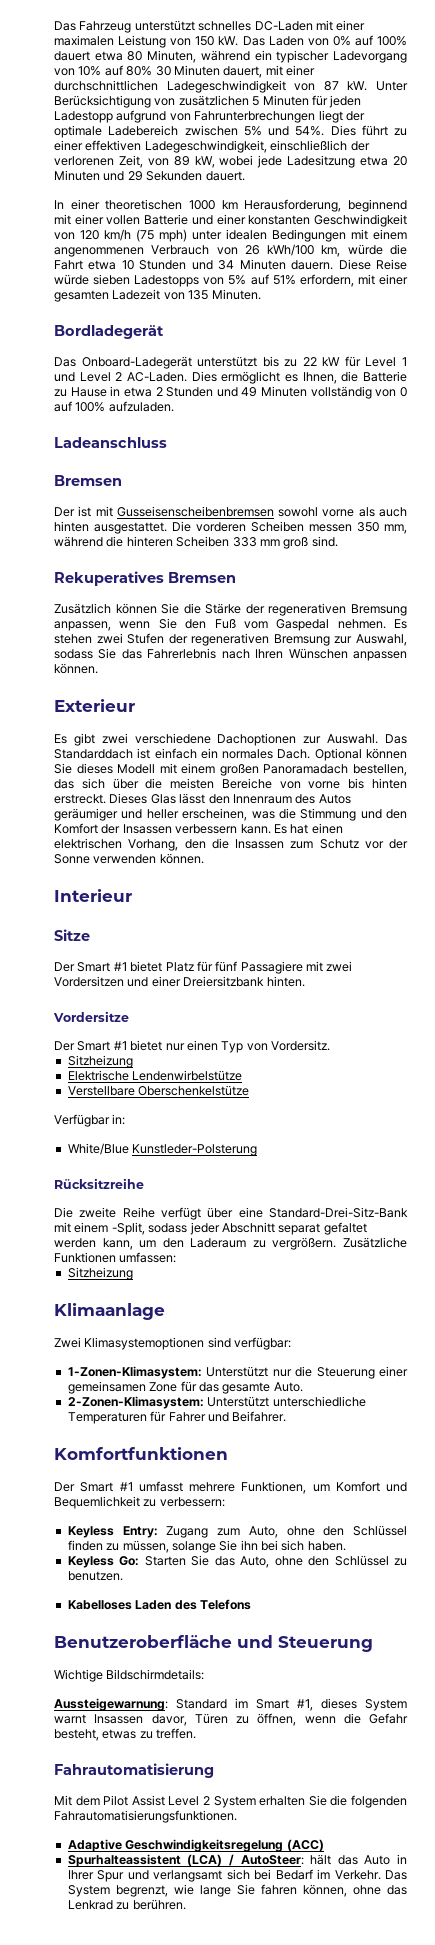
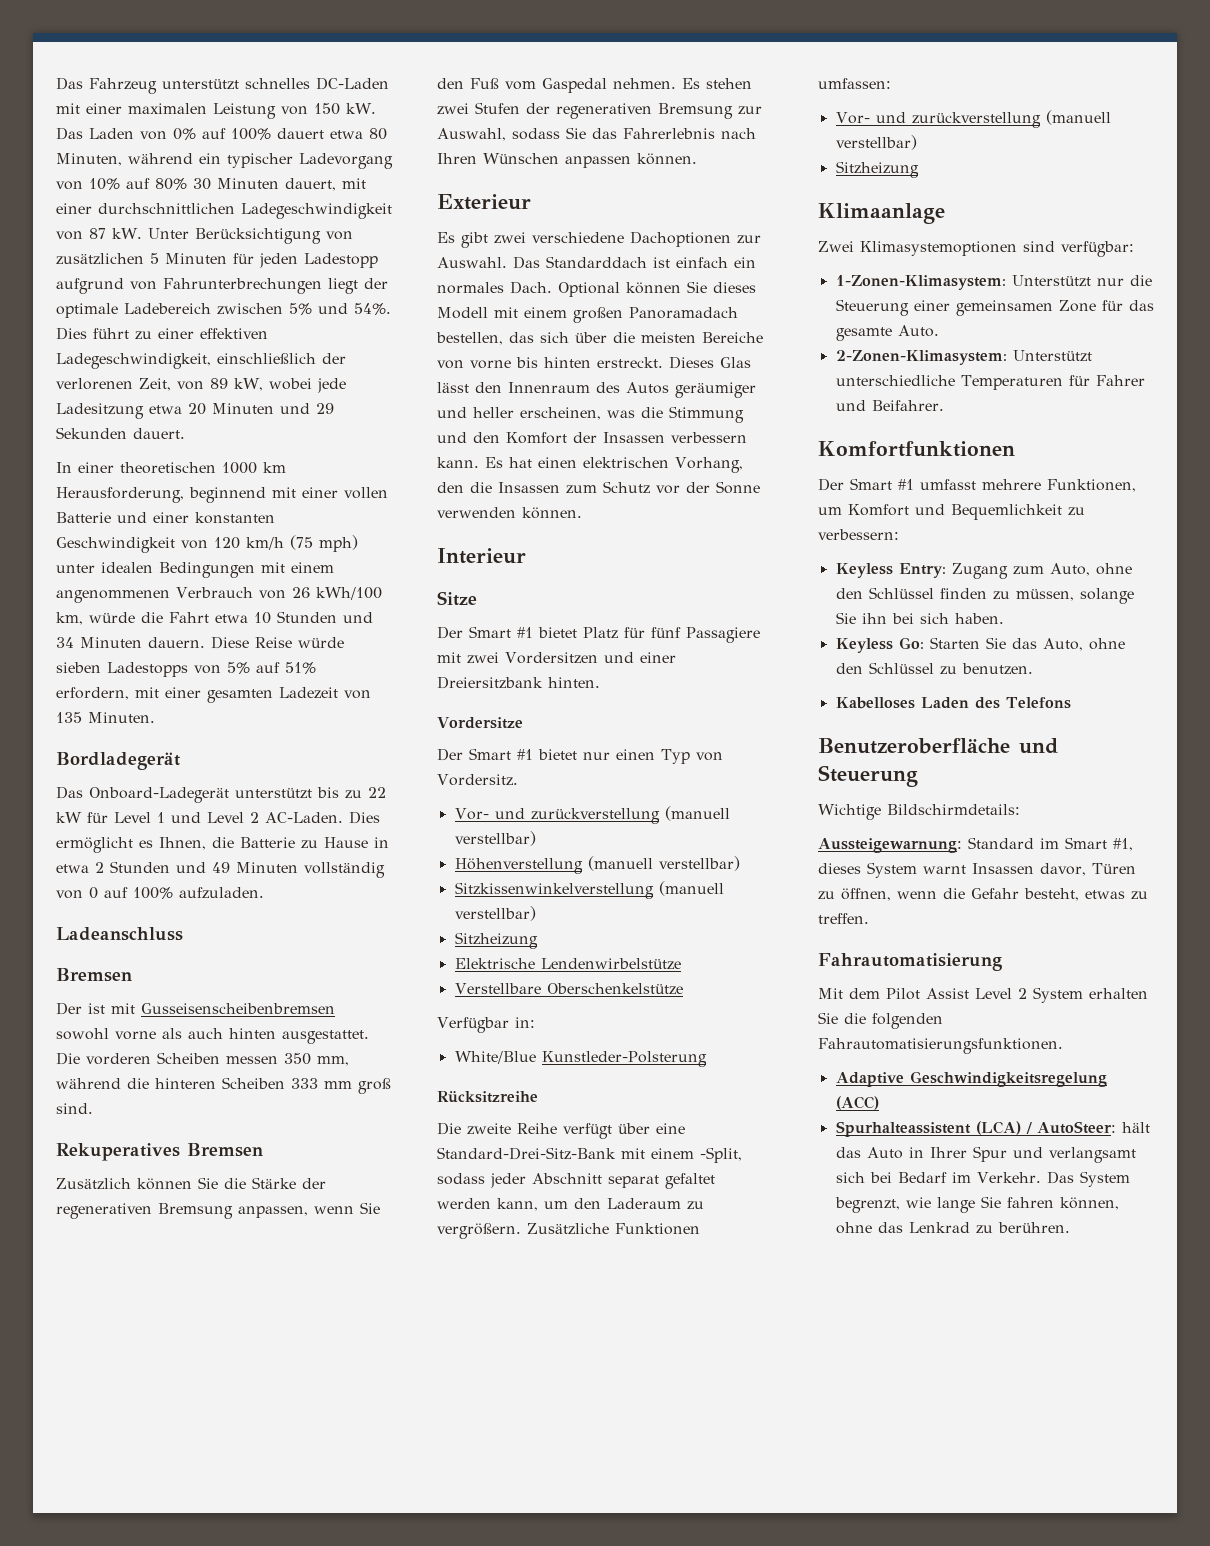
  Der Smart #1 bietet nur einen Typ von Vordersitz.
+ Vor- und zurückverstellung (manuell verstellbar)
+ Höhenverstellung (manuell verstellbar)
+ Sitzkissenwinkelverstellung (manuell verstellbar)
  Zusätzliche Funktionen umfassen:
+ Vor- und zurückverstellung (manuell verstellbar)

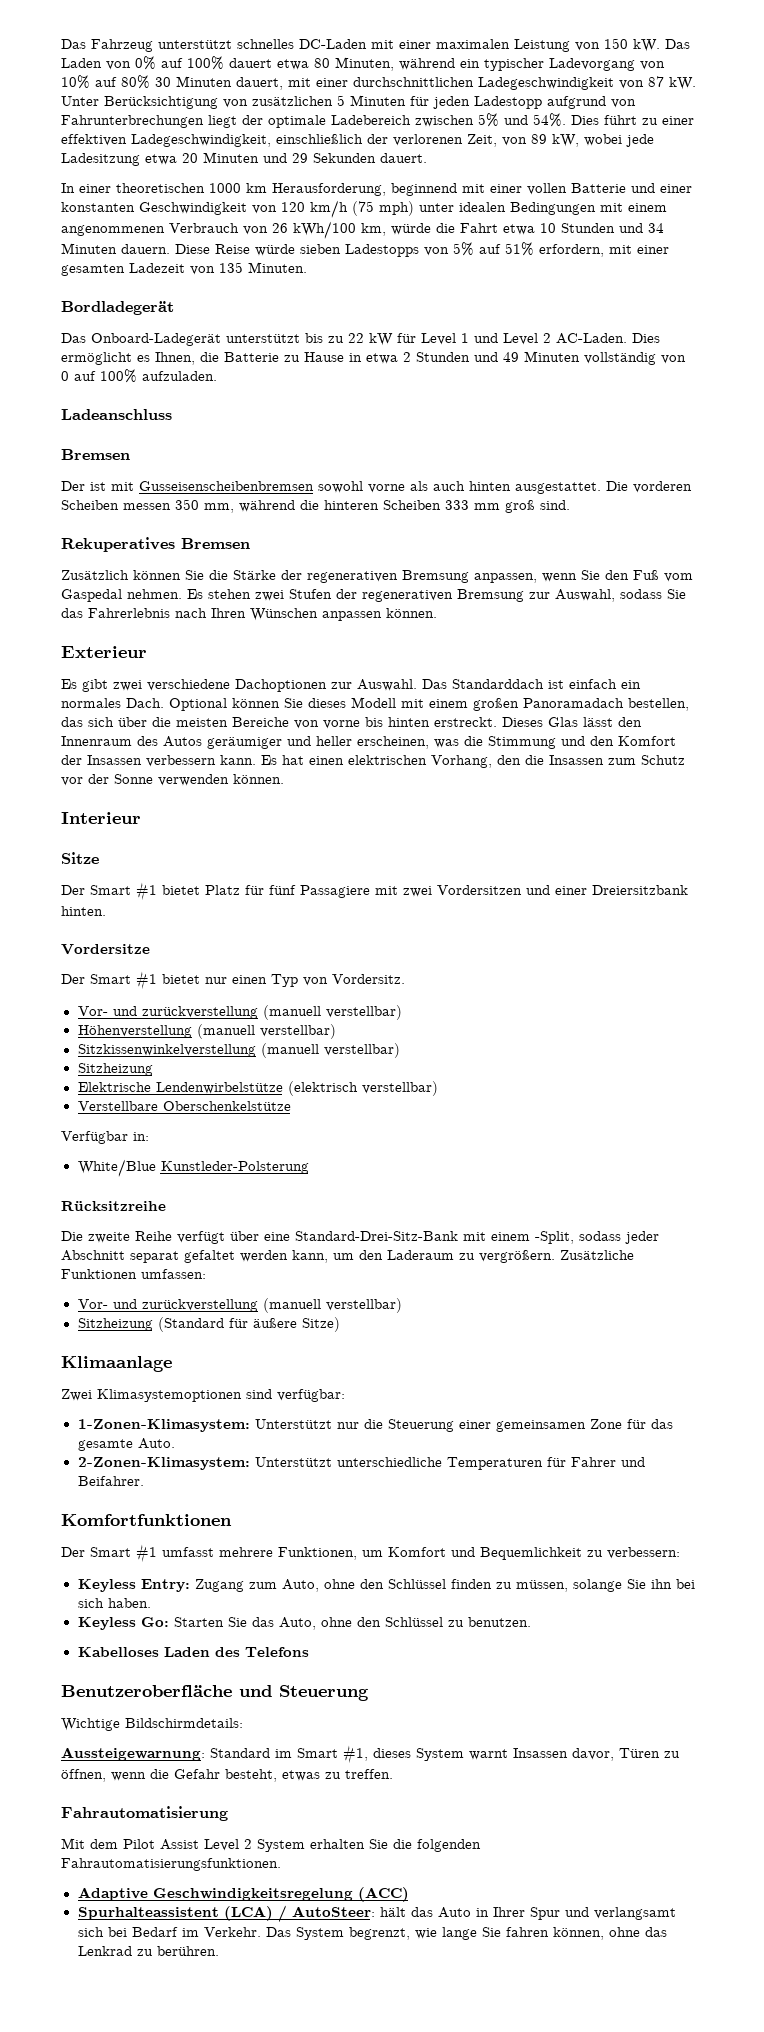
- Elektrische Lendenwirbelstütze
+ Elektrische Lendenwirbelstütze (elektrisch verstellbar)
  Zusätzliche Funktionen umfassen:
  Vor- und zurückverstellung (manuell verstellbar)
- Sitzheizung
+ Sitzheizung (Standard für äußere Sitze)

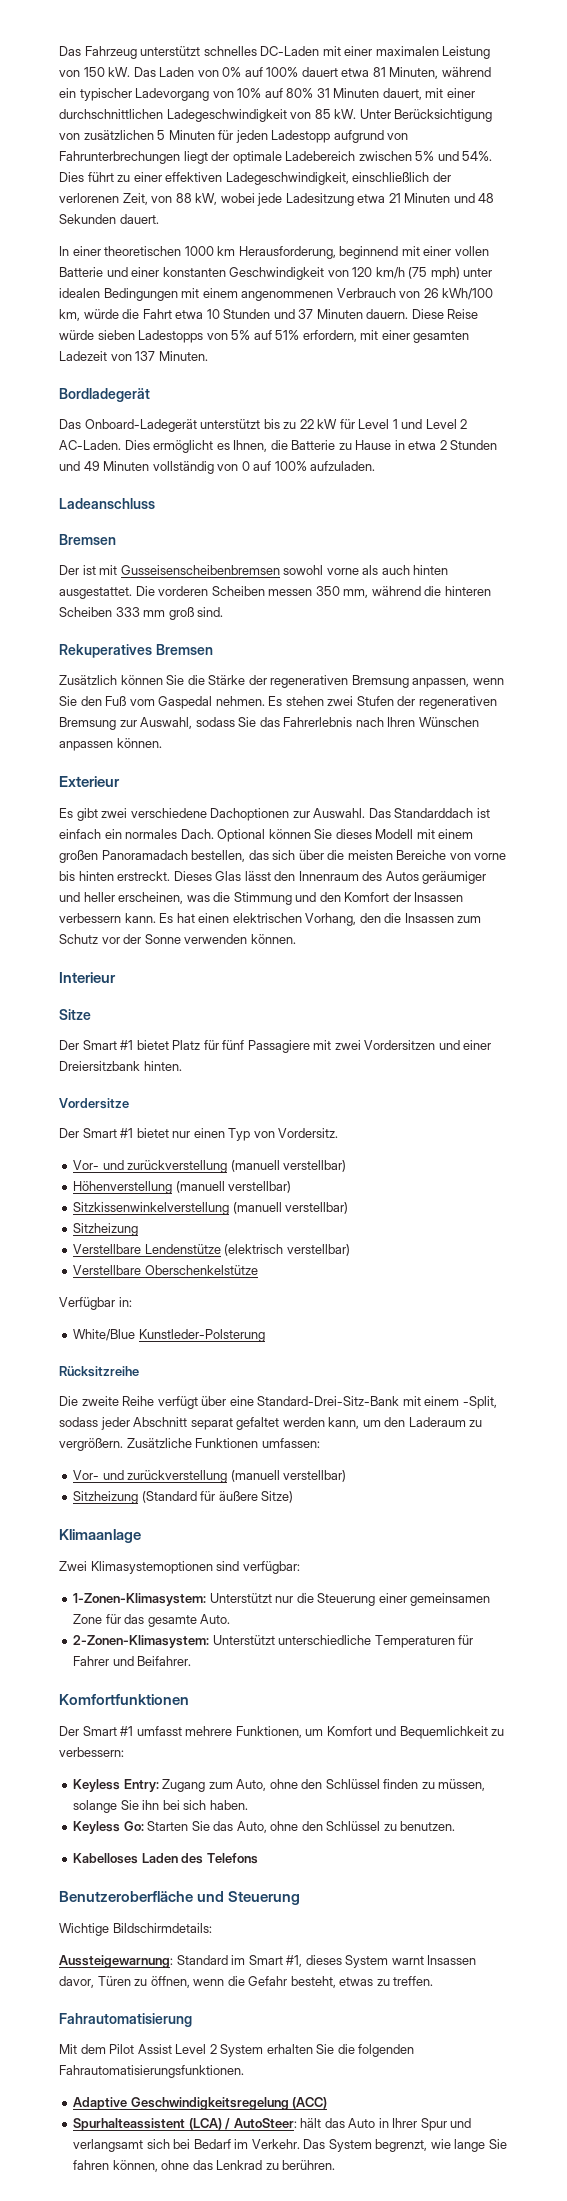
- Das Laden von 0% auf 100% dauert etwa 80 Minuten, während ein typischer Ladevorgang von 10% auf 80% 30 Minuten dauert, mit einer durchschnittlichen Ladegeschwindigkeit von 87 kW.
+ Das Laden von 0% auf 100% dauert etwa 81 Minuten, während ein typischer Ladevorgang von 10% auf 80% 31 Minuten dauert, mit einer durchschnittlichen Ladegeschwindigkeit von 85 kW.
- Dies führt zu einer effektiven Ladegeschwindigkeit, einschließlich der verlorenen Zeit, von 89 kW, wobei jede Ladesitzung etwa 20 Minuten und 29 Sekunden dauert.
+ Dies führt zu einer effektiven Ladegeschwindigkeit, einschließlich der verlorenen Zeit, von 88 kW, wobei jede Ladesitzung etwa 21 Minuten und 48 Sekunden dauert.
- In einer theoretischen 1000 km Herausforderung, beginnend mit einer vollen Batterie und einer konstanten Geschwindigkeit von 120 km/h (75 mph) unter idealen Bedingungen mit einem angenommenen Verbrauch von 26 kWh/100 km, würde die Fahrt etwa 10 Stunden und 34 Minuten dauern.
+ In einer theoretischen 1000 km Herausforderung, beginnend mit einer vollen Batterie und einer konstanten Geschwindigkeit von 120 km/h (75 mph) unter idealen Bedingungen mit einem angenommenen Verbrauch von 26 kWh/100 km, würde die Fahrt etwa 10 Stunden und 37 Minuten dauern.
- Diese Reise würde sieben Ladestopps von 5% auf 51% erfordern, mit einer gesamten Ladezeit von 135 Minuten.
+ Diese Reise würde sieben Ladestopps von 5% auf 51% erfordern, mit einer gesamten Ladezeit von 137 Minuten.
- Elektrische Lendenwirbelstütze (elektrisch verstellbar)
+ Verstellbare Lendenstütze (elektrisch verstellbar)

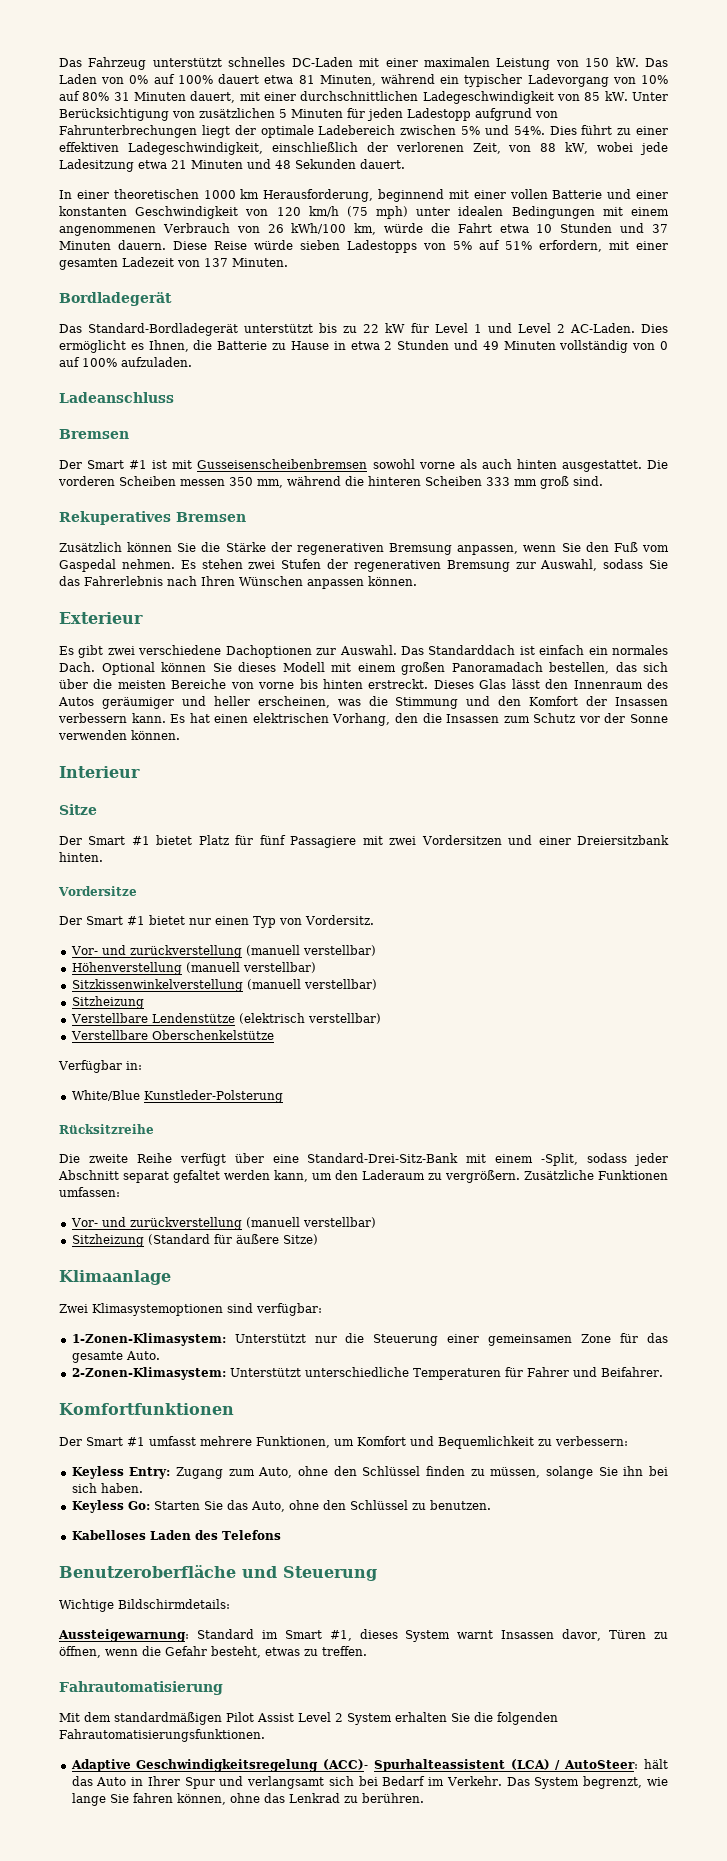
- Das Onboard-Ladegerät unterstützt bis zu 22 kW für Level 1 und Level 2 AC-Laden.
+ Das Standard-Bordladegerät unterstützt bis zu 22 kW für Level 1 und Level 2 AC-Laden.
- Der ist mit Gusseisenscheibenbremsen sowohl vorne als auch hinten ausgestattet.
+ Der Smart #1 ist mit Gusseisenscheibenbremsen sowohl vorne als auch hinten ausgestattet.
- Mit dem Pilot Assist Level 2 System erhalten Sie die folgenden Fahrautomatisierungsfunktionen.
+ Mit dem standardmäßigen Pilot Assist Level 2 System erhalten Sie die folgenden Fahrautomatisierungsfunktionen.
- Adaptive Geschwindigkeitsregelung (ACC)
- Spurhalteassistent (LCA) / AutoSteer: hält das Auto in Ihrer Spur und verlangsamt sich bei Bedarf im Verkehr.
+ Adaptive Geschwindigkeitsregelung (ACC)- Spurhalteassistent (LCA) / AutoSteer: hält das Auto in Ihrer Spur und verlangsamt sich bei Bedarf im Verkehr.

